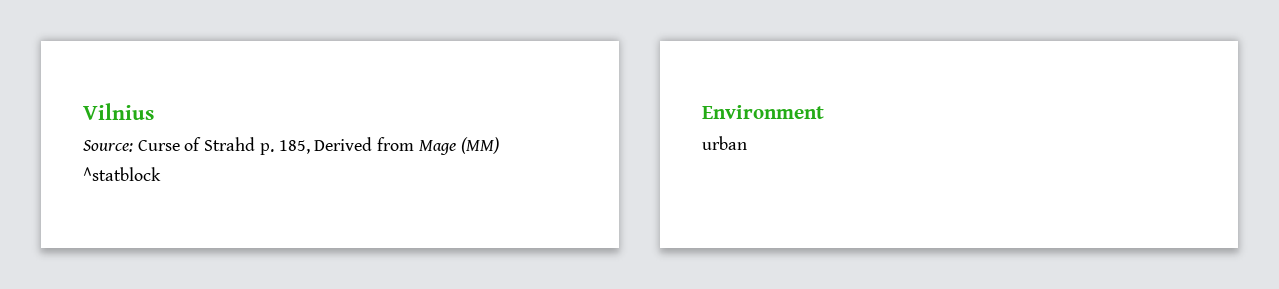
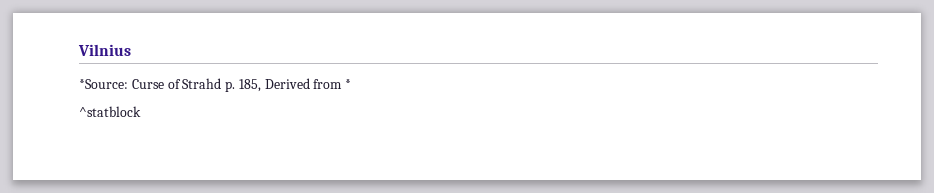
- Source: Curse of Strahd p. 185, Derived from Mage (MM)
+ *Source: Curse of Strahd p. 185, Derived from *
- Environment
- urban

